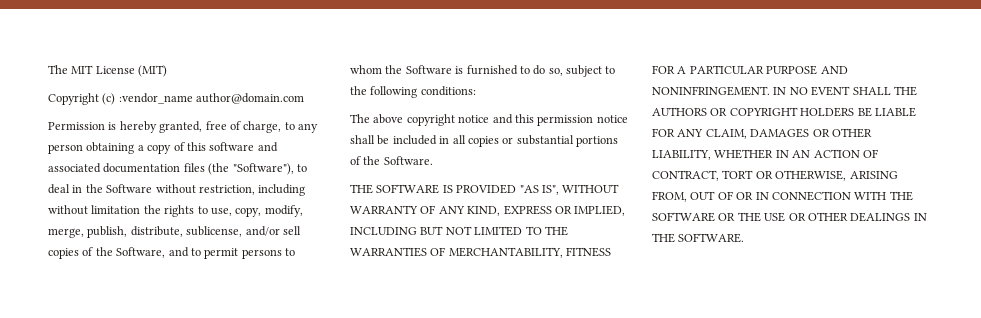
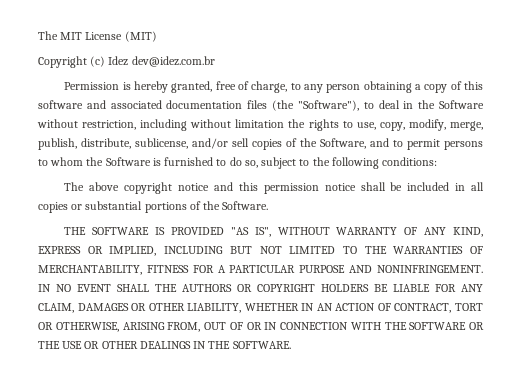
- Copyright (c) :vendor_name author@domain.com
+ Copyright (c) Idez dev@idez.com.br

